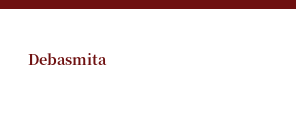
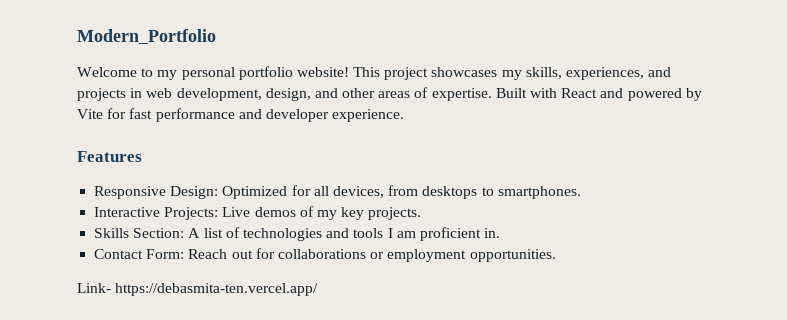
- Debasmita
+ Modern_Portfolio
+ Welcome to my personal portfolio website! This project showcases my skills, experiences, and projects in web development, design, and other areas of expertise. Built with React and powered by Vite for fast performance and developer experience.
+ Features
+ Responsive Design: Optimized for all devices, from desktops to smartphones.
+ Interactive Projects: Live demos of my key projects.
+ Skills Section: A list of technologies and tools I am proficient in.
+ Contact Form: Reach out for collaborations or employment opportunities.
+ Link- https://debasmita-ten.vercel.app/

